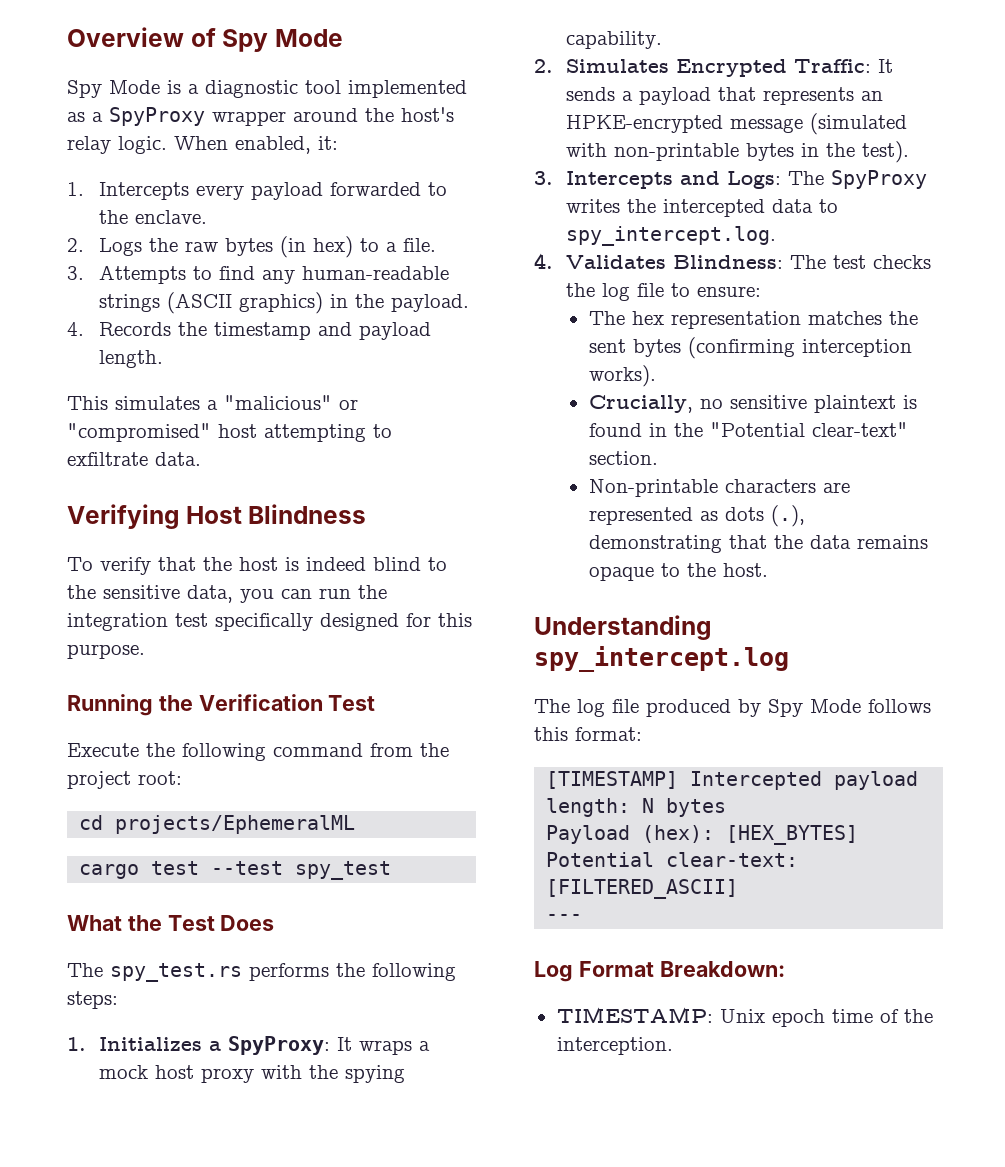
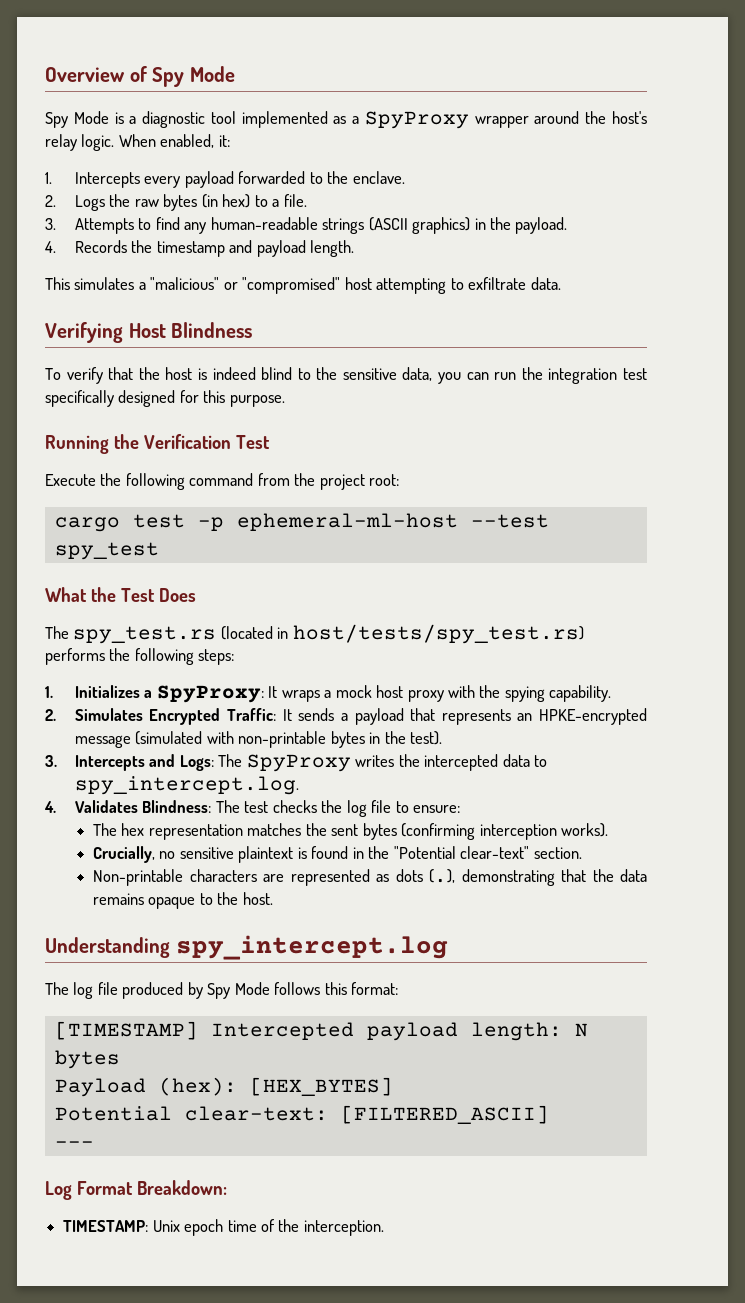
- cd projects/EphemeralML
- cargo test --test spy_test
+ cargo test -p ephemeral-ml-host --test spy_test
- The spy_test.rs performs the following steps:
+ The spy_test.rs (located in host/tests/spy_test.rs) performs the following steps:

